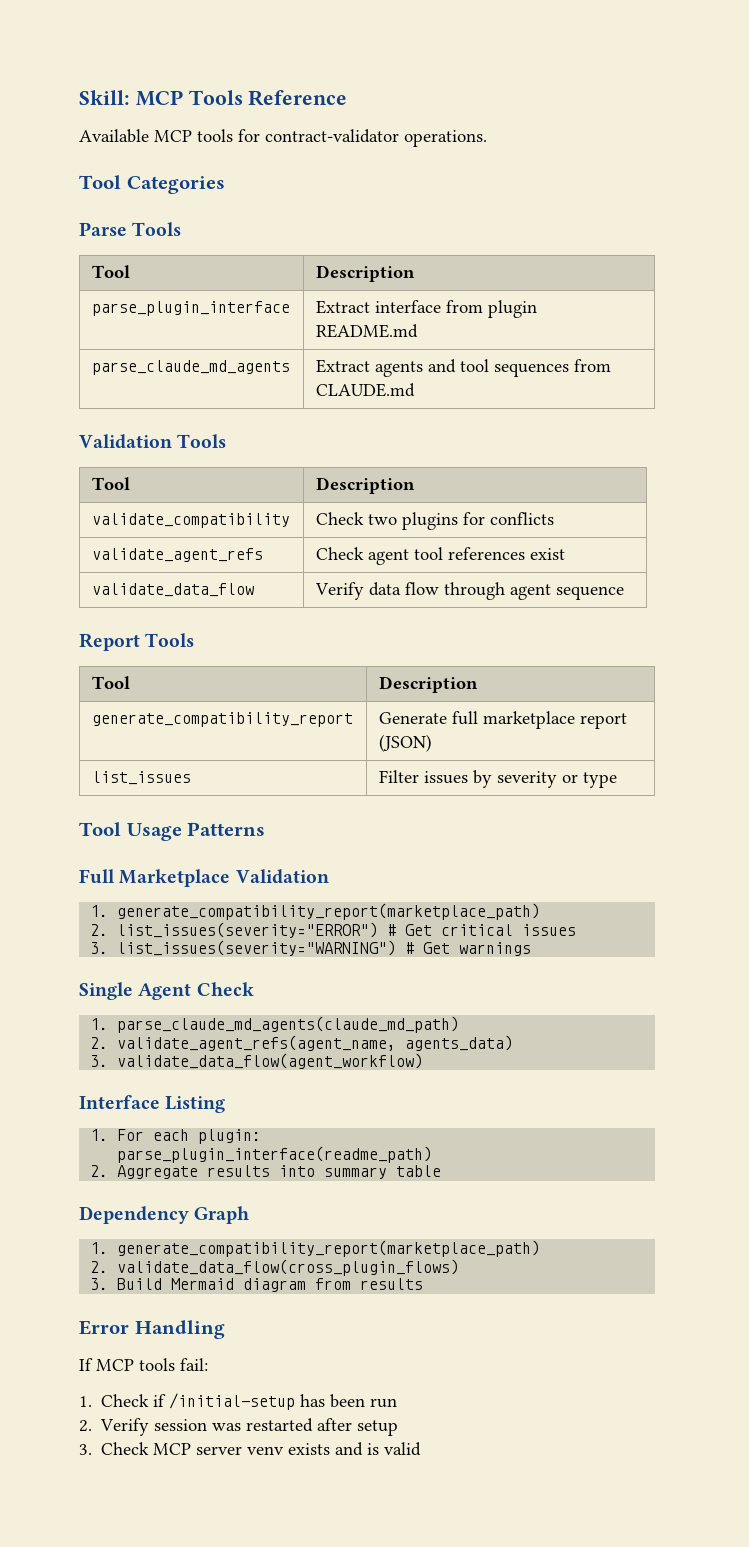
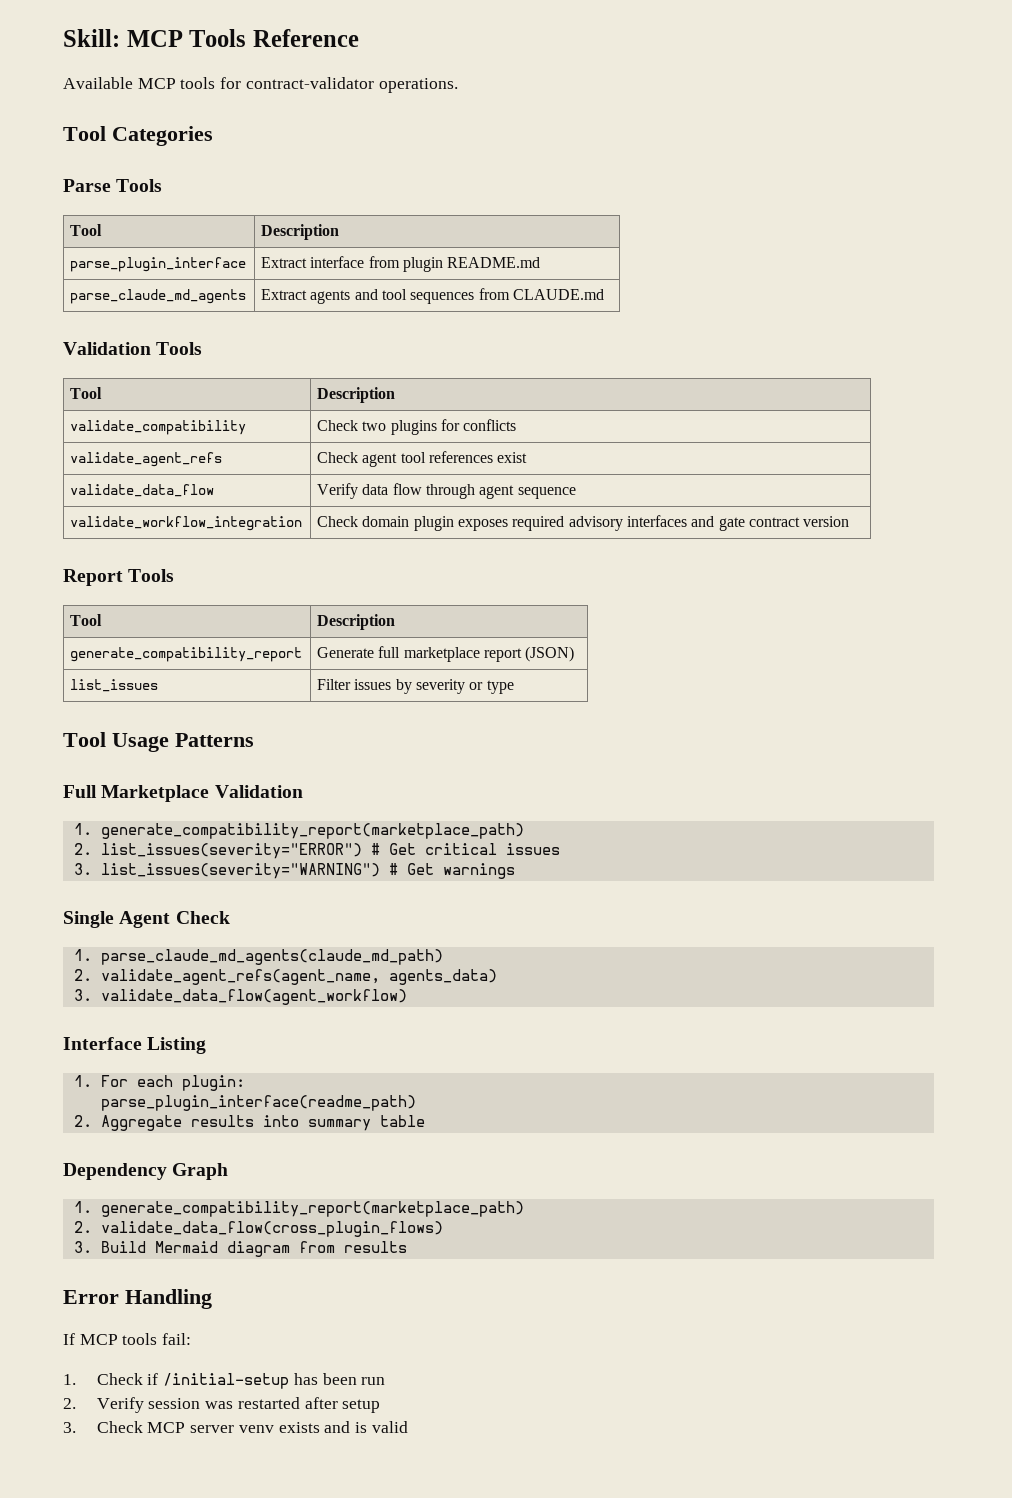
+ validate_workflow_integration | Check domain plugin exposes required advisory interfaces and gate contract version

